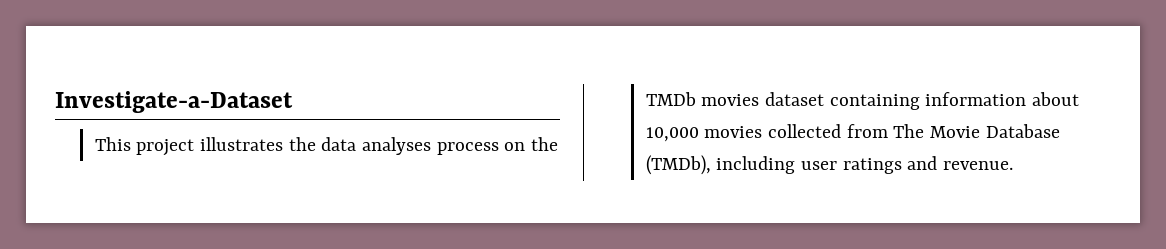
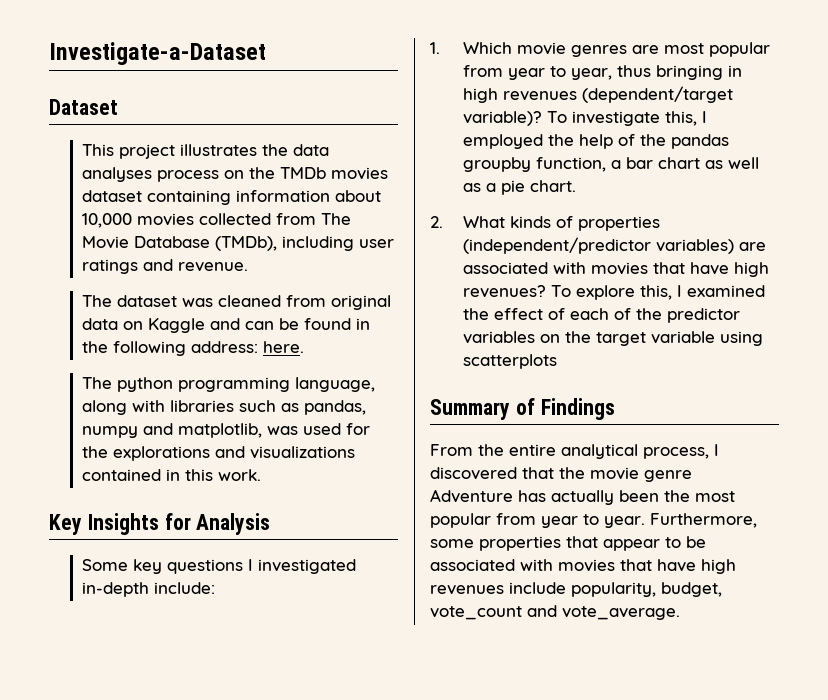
+ Dataset
+ The dataset was cleaned from original data on Kaggle and can be found in the following address: here.
+ The python programming language, along with libraries such as pandas, numpy and matplotlib, was used for the explorations and visualizations contained in this work.
+ Key Insights for Analysis
+ Some key questions I investigated in-depth include:
+ 1. Which movie genres are most popular from year to year, thus bringing in high revenues (dependent/target variable)? To investigate this, I employed the help of the pandas groupby function, a bar chart as well as a pie chart.
+ 2. What kinds of properties (independent/predictor variables) are associated with movies that have high revenues? To explore this, I examined the effect of each of the predictor variables on the target variable using scatterplots
+ Summary of Findings
+ From the entire analytical process, I discovered that the movie genre Adventure has actually been the most popular from year to year. Furthermore, some properties that appear to be associated with movies that have high revenues include popularity, budget, vote_count and vote_average.

